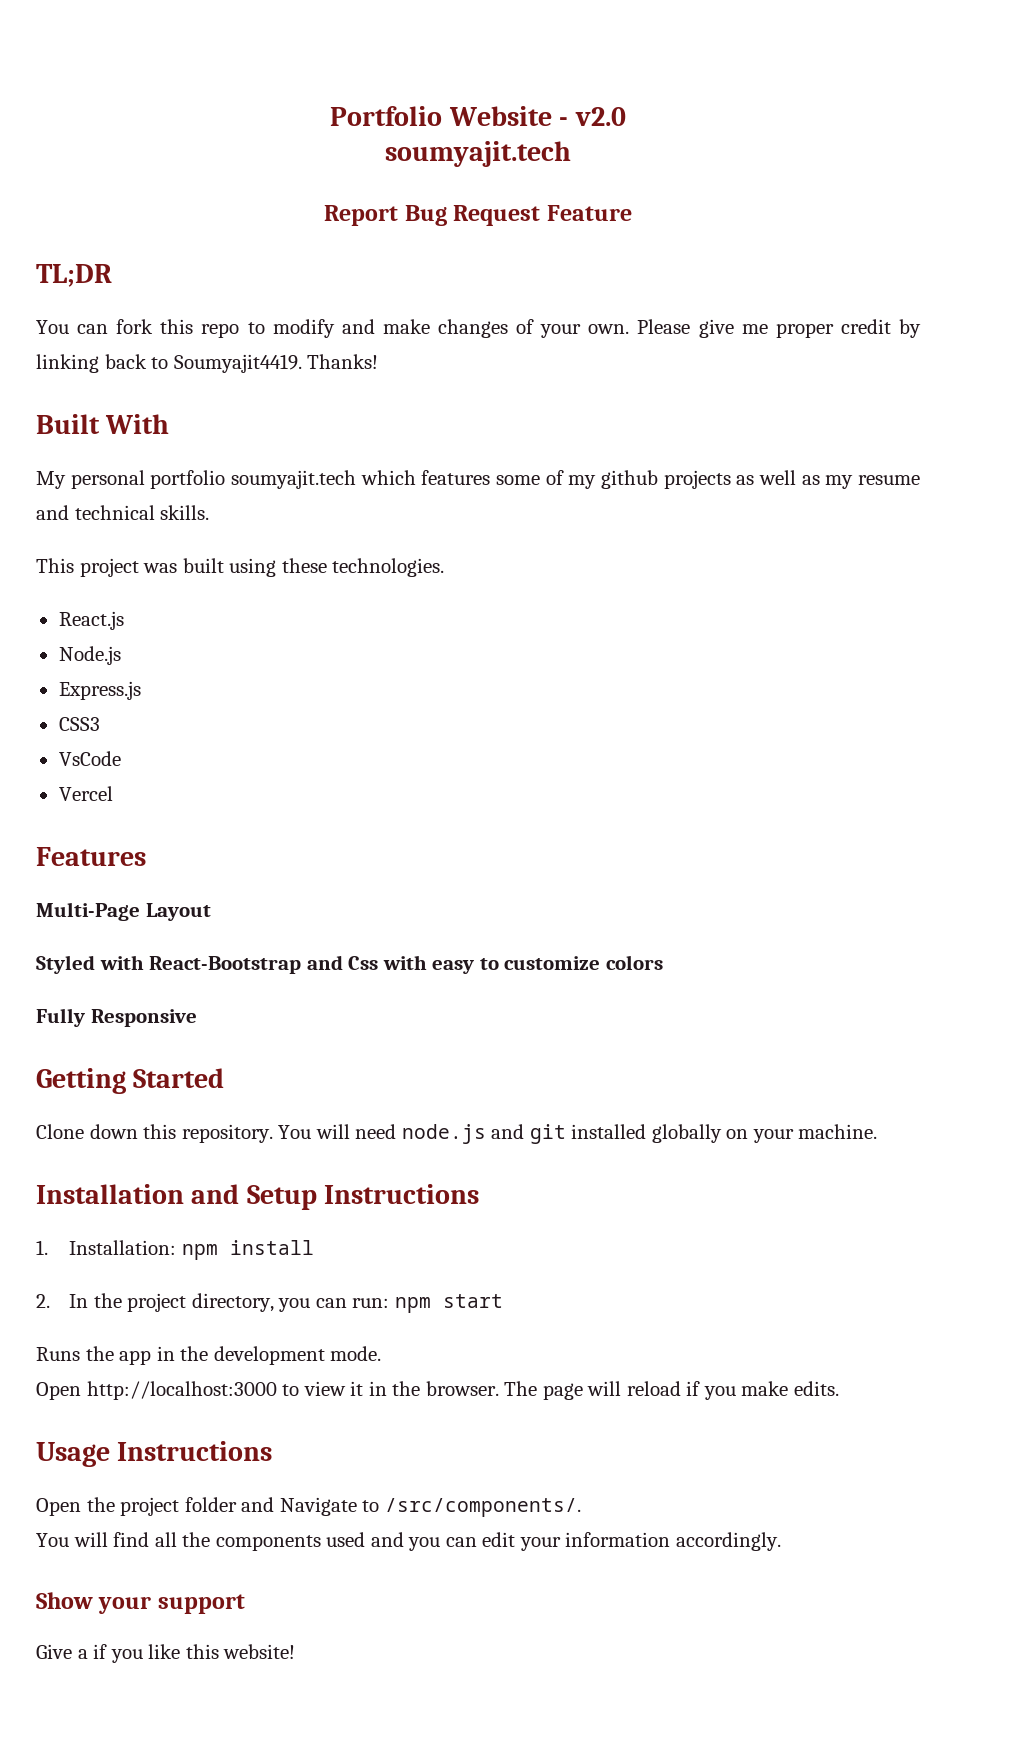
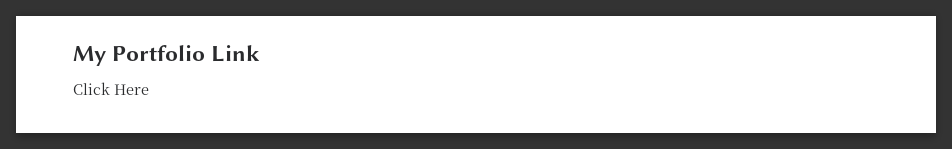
- Portfolio Website - v2.0
- soumyajit.tech
- Report Bug Request Feature
- TL;DR
- You can fork this repo to modify and make changes of your own. Please give me proper credit by linking back to Soumyajit4419. Thanks!
- Built With
- My personal portfolio soumyajit.tech which features some of my github projects as well as my resume and technical skills.
- This project was built using these technologies.
- React.js
- Node.js
- Express.js
- CSS3
- VsCode
- Vercel
- Features
- Multi-Page Layout
- Styled with React-Bootstrap and Css with easy to customize colors
- Fully Responsive
- Getting Started
- Clone down this repository. You will need node.js and git installed globally on your machine.
- Installation and Setup Instructions
- 1. Installation: npm install
- 2. In the project directory, you can run: npm start
- Runs the app in the development mode.
- Open http://localhost:3000 to view it in the browser. The page will reload if you make edits.
- Usage Instructions
- Open the project folder and Navigate to /src/components/.
- You will find all the components used and you can edit your information accordingly.
- Show your support
- Give a if you like this website!
+ My Portfolio Link
+ Click Here

